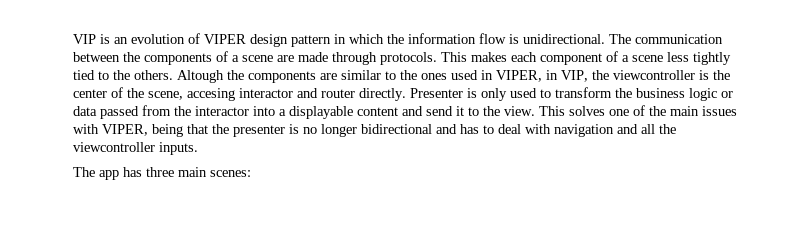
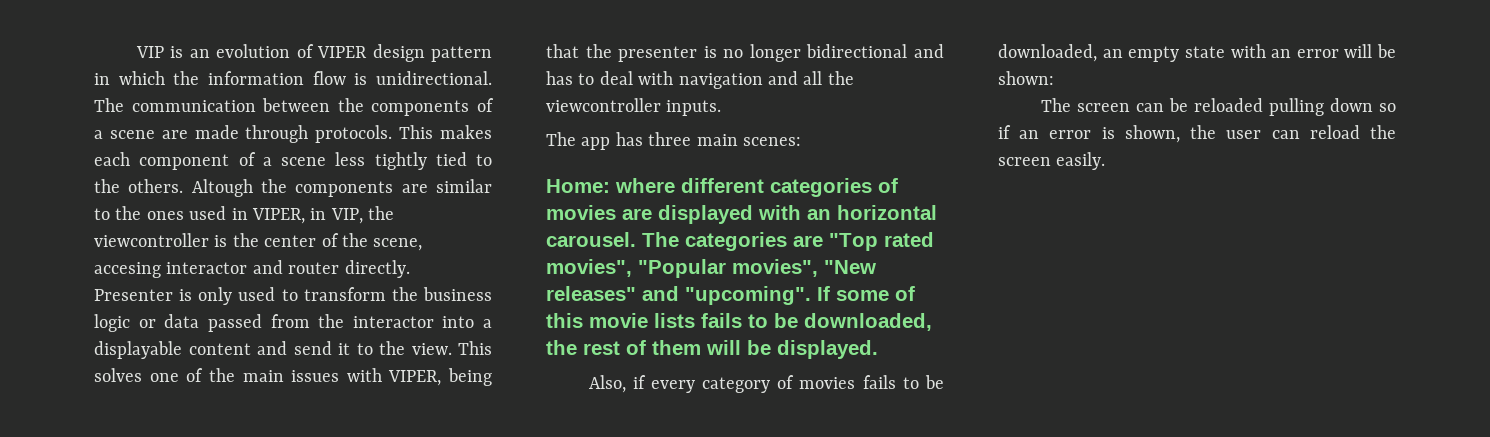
+ Home: where different categories of movies are displayed with an horizontal carousel. The categories are "Top rated movies", "Popular movies", "New releases" and "upcoming". If some of this movie lists fails to be downloaded, the rest of them will be displayed.
+ Also, if every category of movies fails to be downloaded, an empty state with an error will be shown:
+ The screen can be reloaded pulling down so if an error is shown, the user can reload the screen easily.

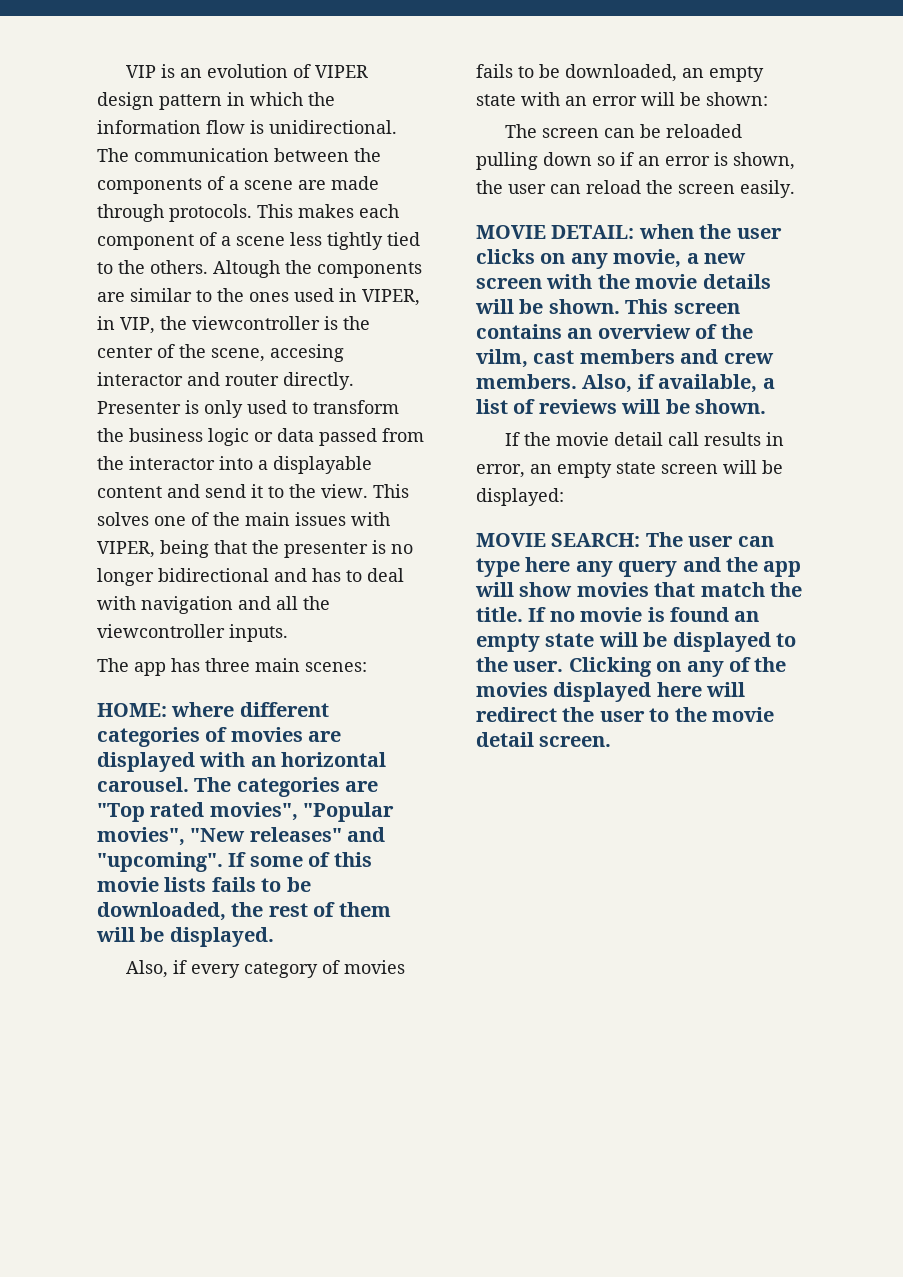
- Home: where different categories of movies are displayed with an horizontal carousel.
+ HOME: where different categories of movies are displayed with an horizontal carousel.
+ MOVIE DETAIL: when the user clicks on any movie, a new screen with the movie details will be shown. This screen contains an overview of the vilm, cast members and crew members. Also, if available, a list of reviews will be shown.
+ If the movie detail call results in error, an empty state screen will be displayed:
+ MOVIE SEARCH: The user can type here any query and the app will show movies that match the title. If no movie is found an empty state will be displayed to the user. Clicking on any of the movies displayed here will redirect the user to the movie detail screen.

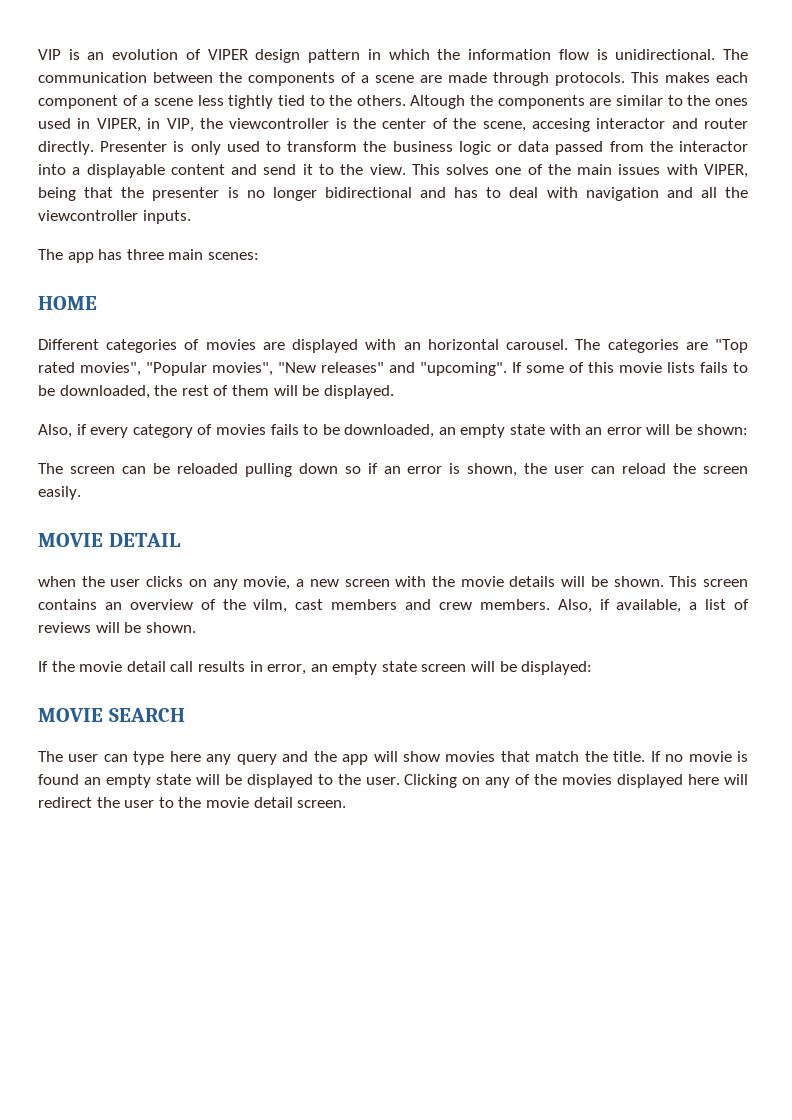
- HOME: where different categories of movies are displayed with an horizontal carousel.
+ HOME
+ Different categories of movies are displayed with an horizontal carousel.
- MOVIE DETAIL: when the user clicks on any movie, a new screen with the movie details will be shown.
+ MOVIE DETAIL
+ when the user clicks on any movie, a new screen with the movie details will be shown.
- MOVIE SEARCH: The user can type here any query and the app will show movies that match the title.
+ MOVIE SEARCH
+ The user can type here any query and the app will show movies that match the title.

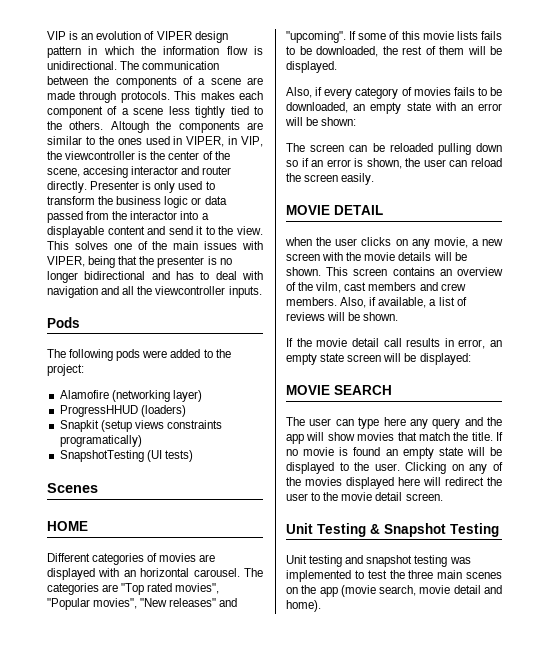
- The app has three main scenes:
+ Pods
+ The following pods were added to the project:
+ Alamofire (networking layer)
+ ProgressHHUD (loaders)
+ Snapkit (setup views constraints programatically)
+ SnapshotTesting (UI tests)
+ Scenes
+ Unit Testing & Snapshot Testing
+ Unit testing and snapshot testing was implemented to test the three main scenes on the app (movie search, movie detail and home).

